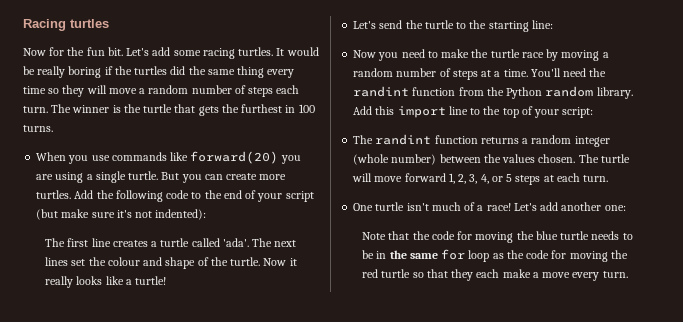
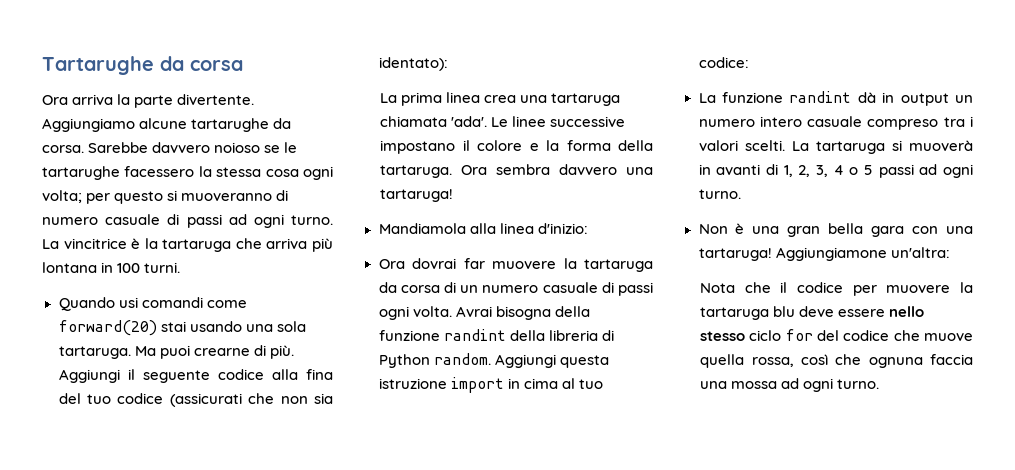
- Racing turtles
- Now for the fun bit. Let's add some racing turtles. It would be really boring if the turtles did the same thing every time so they will move a random number of steps each turn. The winner is the turtle that gets the furthest in 100 turns.
- When you use commands like forward(20) you are using a single turtle. But you can create more turtles. Add the following code to the end of your script (but make sure it's not indented):
- The first line creates a turtle called 'ada'. The next lines set the colour and shape of the turtle. Now it really looks like a turtle!
- Let's send the turtle to the starting line:
- Now you need to make the turtle race by moving a random number of steps at a time. You'll need the randint function from the Python random library. Add this import line to the top of your script:
- The randint function returns a random integer (whole number) between the values chosen. The turtle will move forward 1, 2, 3, 4, or 5 steps at each turn.
- One turtle isn't much of a race! Let's add another one:
- Note that the code for moving the blue turtle needs to be in the same for loop as the code for moving the red turtle so that they each make a move every turn.
+ Tartarughe da corsa
+ Ora arriva la parte divertente. Aggiungiamo alcune tartarughe da corsa. Sarebbe davvero noioso se le tartarughe facessero la stessa cosa ogni volta; per questo si muoveranno di numero casuale di passi ad ogni turno. La vincitrice è la tartaruga che arriva più lontana in 100 turni.
+ Quando usi comandi come forward(20) stai usando una sola tartaruga. Ma puoi crearne di più. Aggiungi il seguente codice alla fina del tuo codice (assicurati che non sia identato):
+ La prima linea crea una tartaruga chiamata 'ada'. Le linee successive impostano il colore e la forma della tartaruga. Ora sembra davvero una tartaruga!
+ Mandiamola alla linea d'inizio:
+ Ora dovrai far muovere la tartaruga da corsa di un numero casuale di passi ogni volta. Avrai bisogna della funzione randint della libreria di Python random. Aggiungi questa istruzione import in cima al tuo codice:
+ La funzione randint dà in output un numero intero casuale compreso tra i valori scelti. La tartaruga si muoverà in avanti di 1, 2, 3, 4 o 5 passi ad ogni turno.
+ Non è una gran bella gara con una tartaruga! Aggiungiamone un'altra:
+ Nota che il codice per muovere la tartaruga blu deve essere nello stesso ciclo for del codice che muove quella rossa, così che ognuna faccia una mossa ad ogni turno.

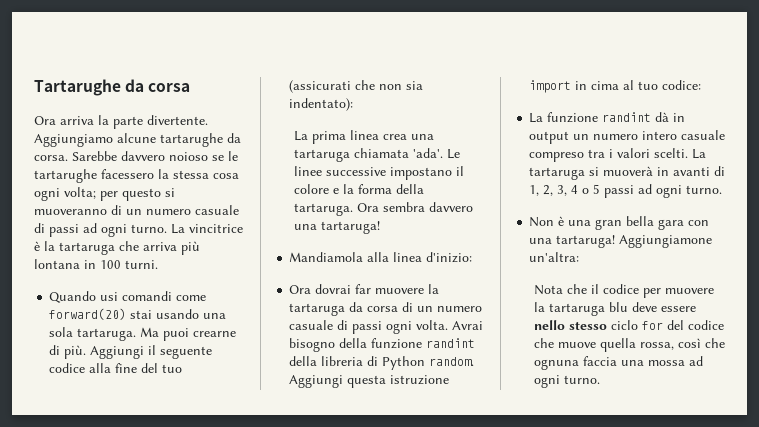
- Sarebbe davvero noioso se le tartarughe facessero la stessa cosa ogni volta; per questo si muoveranno di numero casuale di passi ad ogni turno.
+ Sarebbe davvero noioso se le tartarughe facessero la stessa cosa ogni volta; per questo si muoveranno di un numero casuale di passi ad ogni turno.
- Aggiungi il seguente codice alla fina del tuo codice (assicurati che non sia identato):
+ Aggiungi il seguente codice alla fine del tuo (assicurati che non sia indentato):
- Avrai bisogna della funzione randint della libreria di Python random.
+ Avrai bisogno della funzione randint della libreria di Python random.

